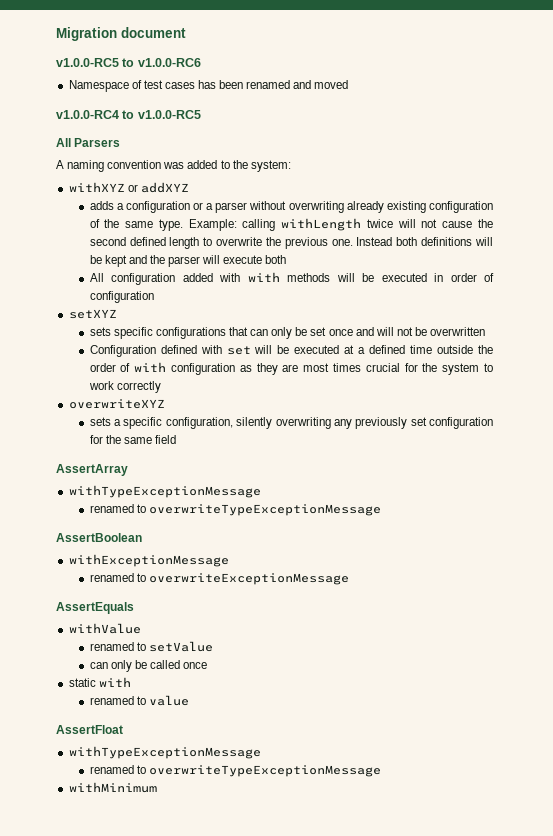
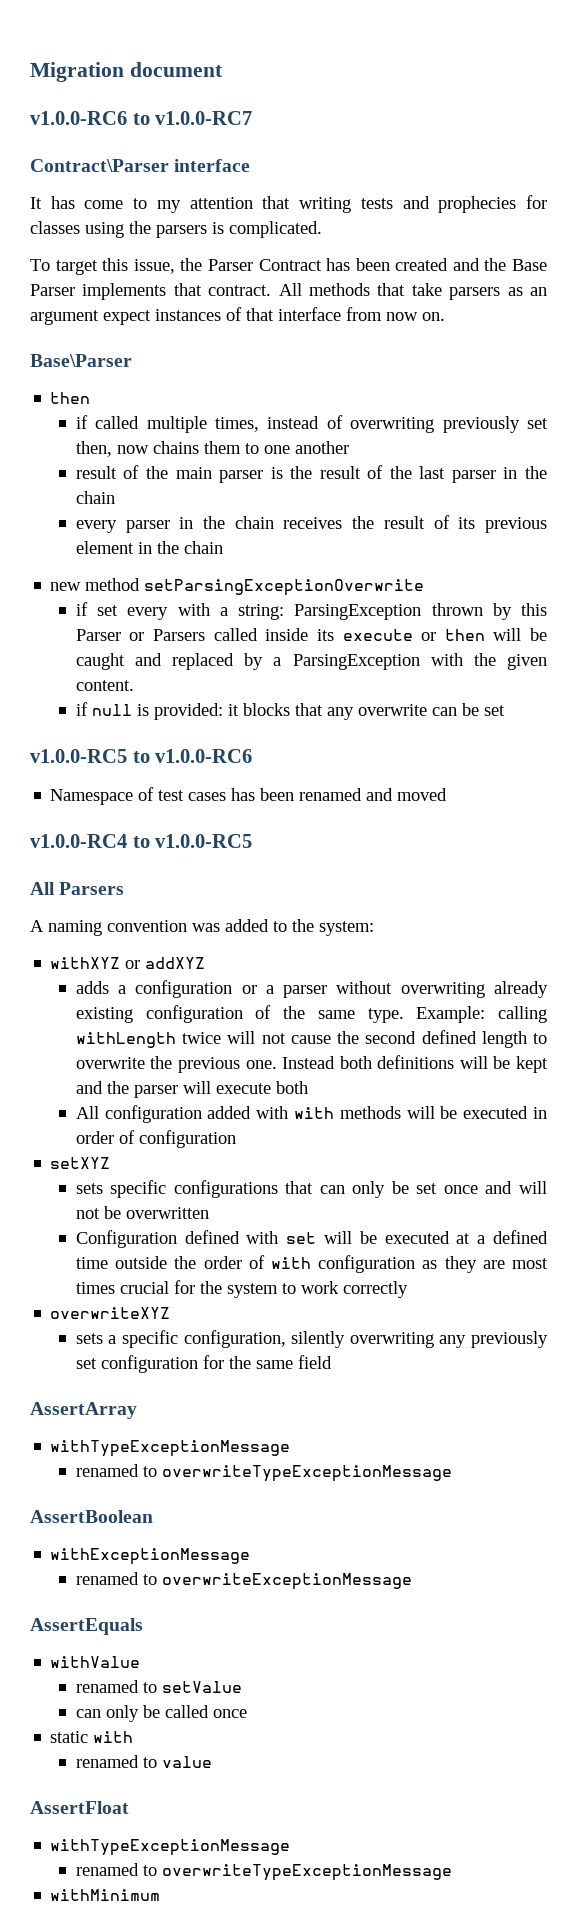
+ v1.0.0-RC6 to v1.0.0-RC7
+ Contract\Parser interface
+ It has come to my attention that writing tests and prophecies for classes using the parsers is complicated.
+ To target this issue, the Parser Contract has been created and the Base Parser implements that contract. All methods that take parsers as an argument expect instances of that interface from now on.
+ Base\Parser
+ then
+ if called multiple times, instead of overwriting previously set then, now chains them to one another
+ result of the main parser is the result of the last parser in the chain
+ every parser in the chain receives the result of its previous element in the chain
+ new method setParsingExceptionOverwrite
+ if set every with a string: ParsingException thrown by this Parser or Parsers called inside its execute or then will be caught and replaced by a ParsingException with the given content.
+ if null is provided: it blocks that any overwrite can be set

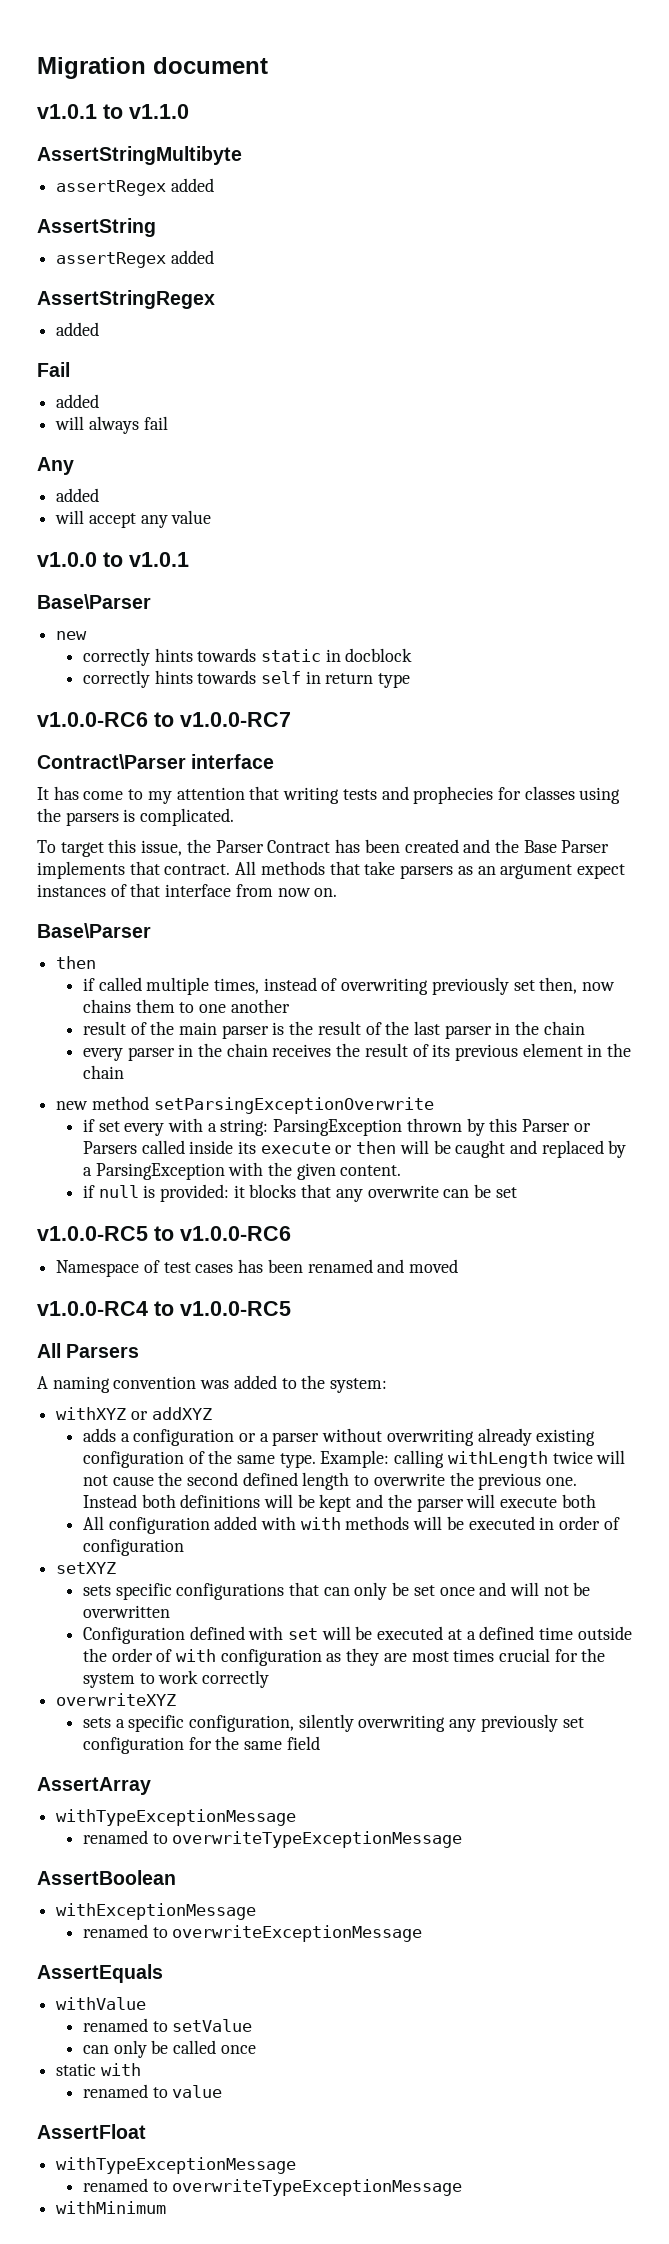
+ v1.0.1 to v1.1.0
+ AssertStringMultibyte
+ assertRegex added
+ AssertString
+ assertRegex added
+ AssertStringRegex
+ added
+ Fail
+ added
+ will always fail
+ Any
+ added
+ will accept any value
+ v1.0.0 to v1.0.1
+ Base\Parser
+ new
+ correctly hints towards static in docblock
+ correctly hints towards self in return type

